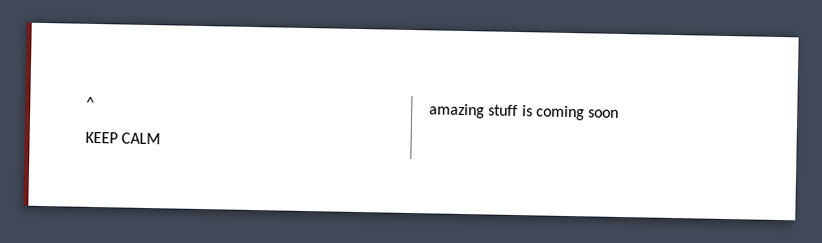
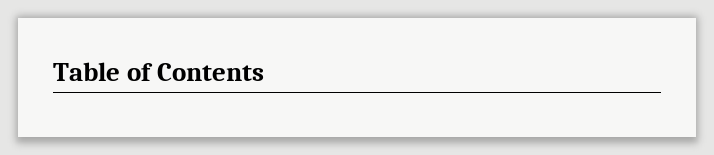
- ^
- KEEP CALM
- amazing stuff is coming soon
+ Table of Contents

